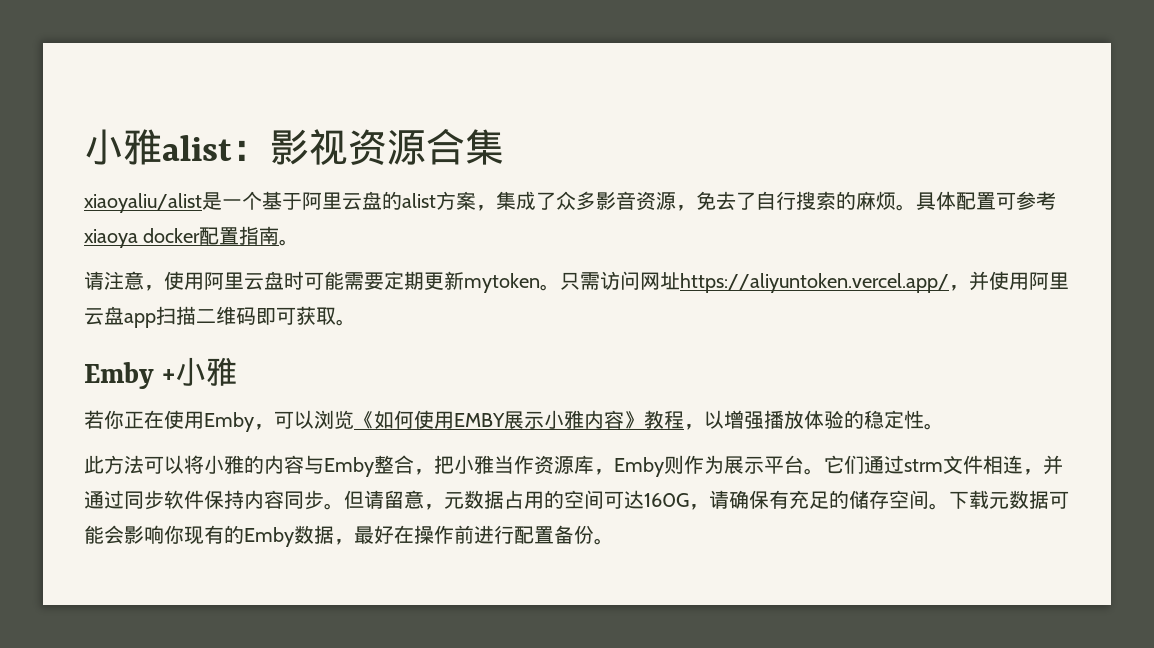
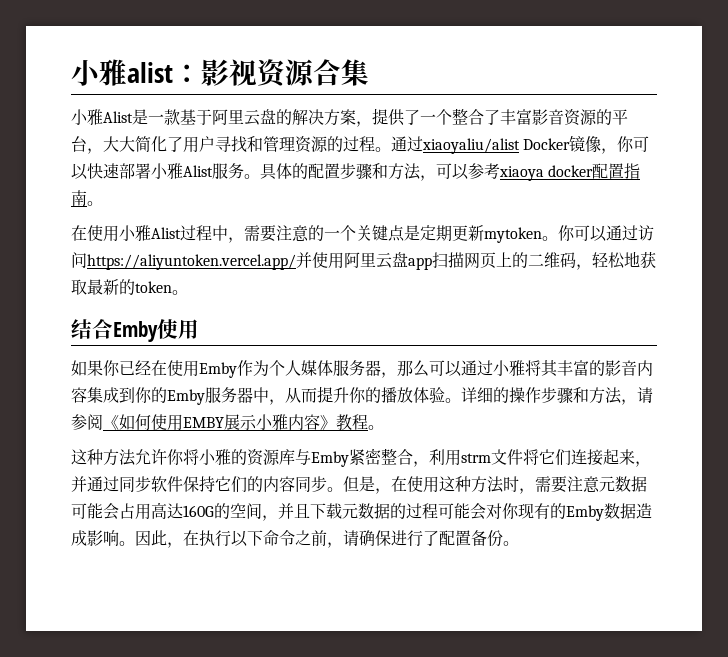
- xiaoyaliu/alist是一个基于阿里云盘的alist方案，集成了众多影音资源，免去了自行搜索的麻烦。具体配置可参考xiaoya docker配置指南。
+ 小雅Alist是一款基于阿里云盘的解决方案，提供了一个整合了丰富影音资源的平台，大大简化了用户寻找和管理资源的过程。通过xiaoyaliu/alist Docker镜像，你可以快速部署小雅Alist服务。具体的配置步骤和方法，可以参考xiaoya docker配置指南。
- 请注意，使用阿里云盘时可能需要定期更新mytoken。只需访问网址https://aliyuntoken.vercel.app/，并使用阿里云盘app扫描二维码即可获取。
- Emby +小雅
- 若你正在使用Emby，可以浏览《如何使用EMBY展示小雅内容》教程，以增强播放体验的稳定性。
- 此方法可以将小雅的内容与Emby整合，把小雅当作资源库，Emby则作为展示平台。它们通过strm文件相连，并通过同步软件保持内容同步。
+ 在使用小雅Alist过程中，需要注意的一个关键点是定期更新mytoken。你可以通过访问https://aliyuntoken.vercel.app/并使用阿里云盘app扫描网页上的二维码，轻松地获取最新的token。
+ 结合Emby使用
+ 如果你已经在使用Emby作为个人媒体服务器，那么可以通过小雅将其丰富的影音内容集成到你的Emby服务器中，从而提升你的播放体验。详细的操作步骤和方法，请参阅《如何使用EMBY展示小雅内容》教程。
+ 这种方法允许你将小雅的资源库与Emby紧密整合，利用strm文件将它们连接起来，并通过同步软件保持它们的内容同步。
- 但请留意，元数据占用的空间可达160G，请确保有充足的储存空间。下载元数据可能会影响你现有的Emby数据，最好在操作前进行配置备份。
+ 但是，在使用这种方法时，需要注意元数据可能会占用高达160G的空间，并且下载元数据的过程可能会对你现有的Emby数据造成影响。因此，在执行以下命令之前，请确保进行了配置备份。

